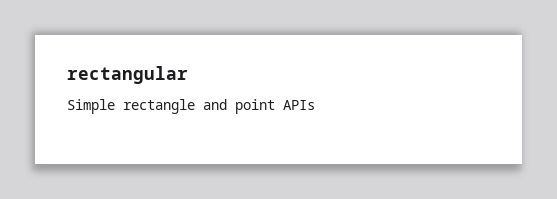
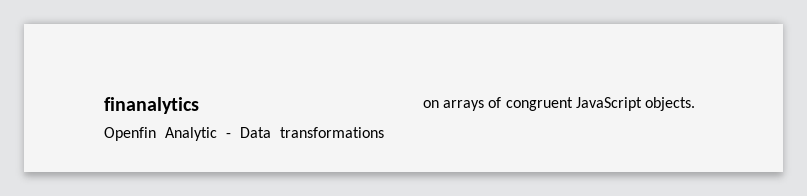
- rectangular
- Simple rectangle and point APIs
+ finanalytics
+ Openfin Analytic - Data transformations on arrays of congruent JavaScript objects.

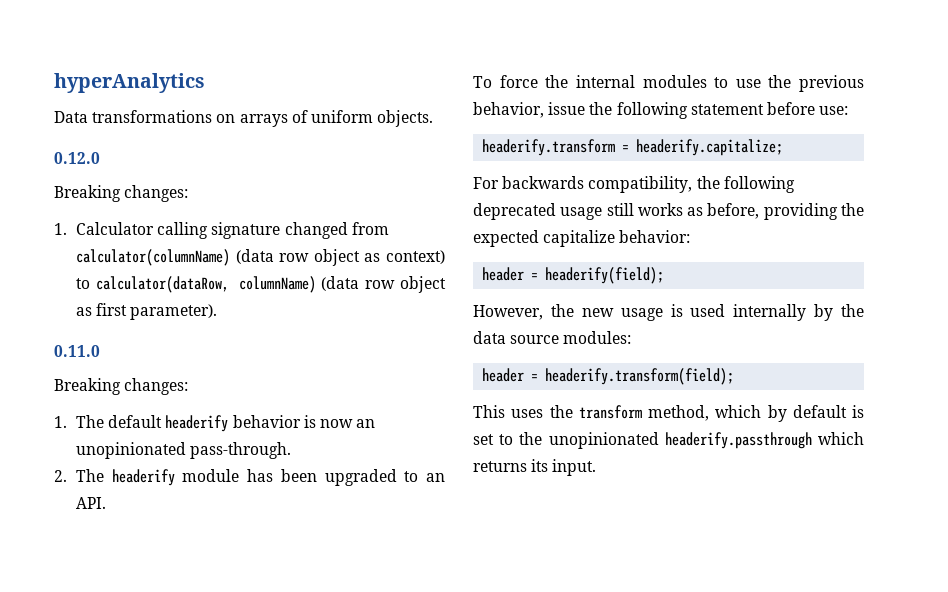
- finanalytics
- Openfin Analytic - Data transformations on arrays of congruent JavaScript objects.
+ hyperAnalytics
+ Data transformations on arrays of uniform objects.
+ 0.12.0
+ Breaking changes:
+ 1. Calculator calling signature changed from calculator(columnName) (data row object as context) to calculator(dataRow, columnName) (data row object as first parameter).
+ 0.11.0
+ Breaking changes:
+ 1. The default headerify behavior is now an unopinionated pass-through.
+ 2. The headerify module has been upgraded to an API.
+ To force the internal modules to use the previous behavior, issue the following statement before use:
+ headerify.transform = headerify.capitalize;
+ For backwards compatibility, the following deprecated usage still works as before, providing the expected capitalize behavior:
+ header = headerify(field);
+ However, the new usage is used internally by the data source modules:
+ header = headerify.transform(field);
+ This uses the transform method, which by default is set to the unopinionated headerify.passthrough which returns its input.

